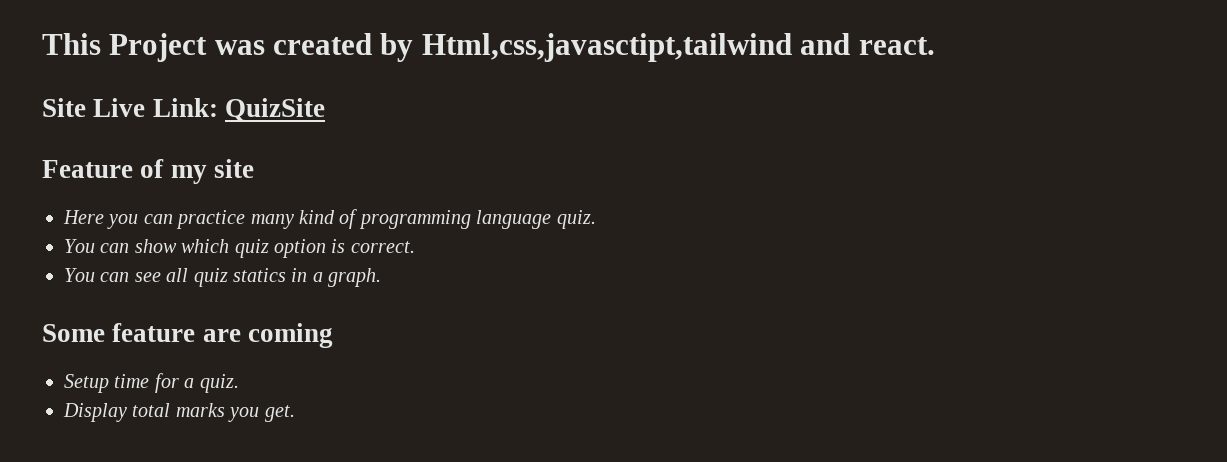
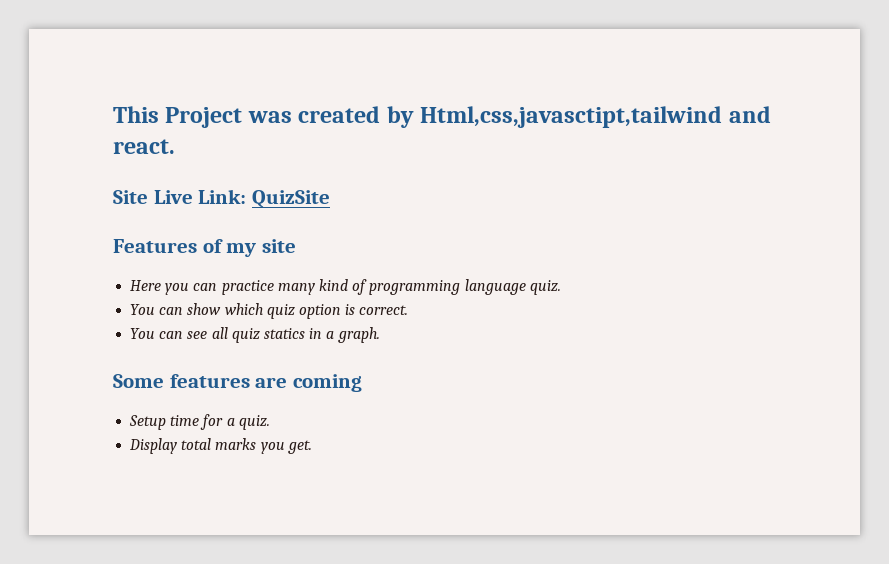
- Feature of my site
+ Features of my site
- Some feature are coming
+ Some features are coming

